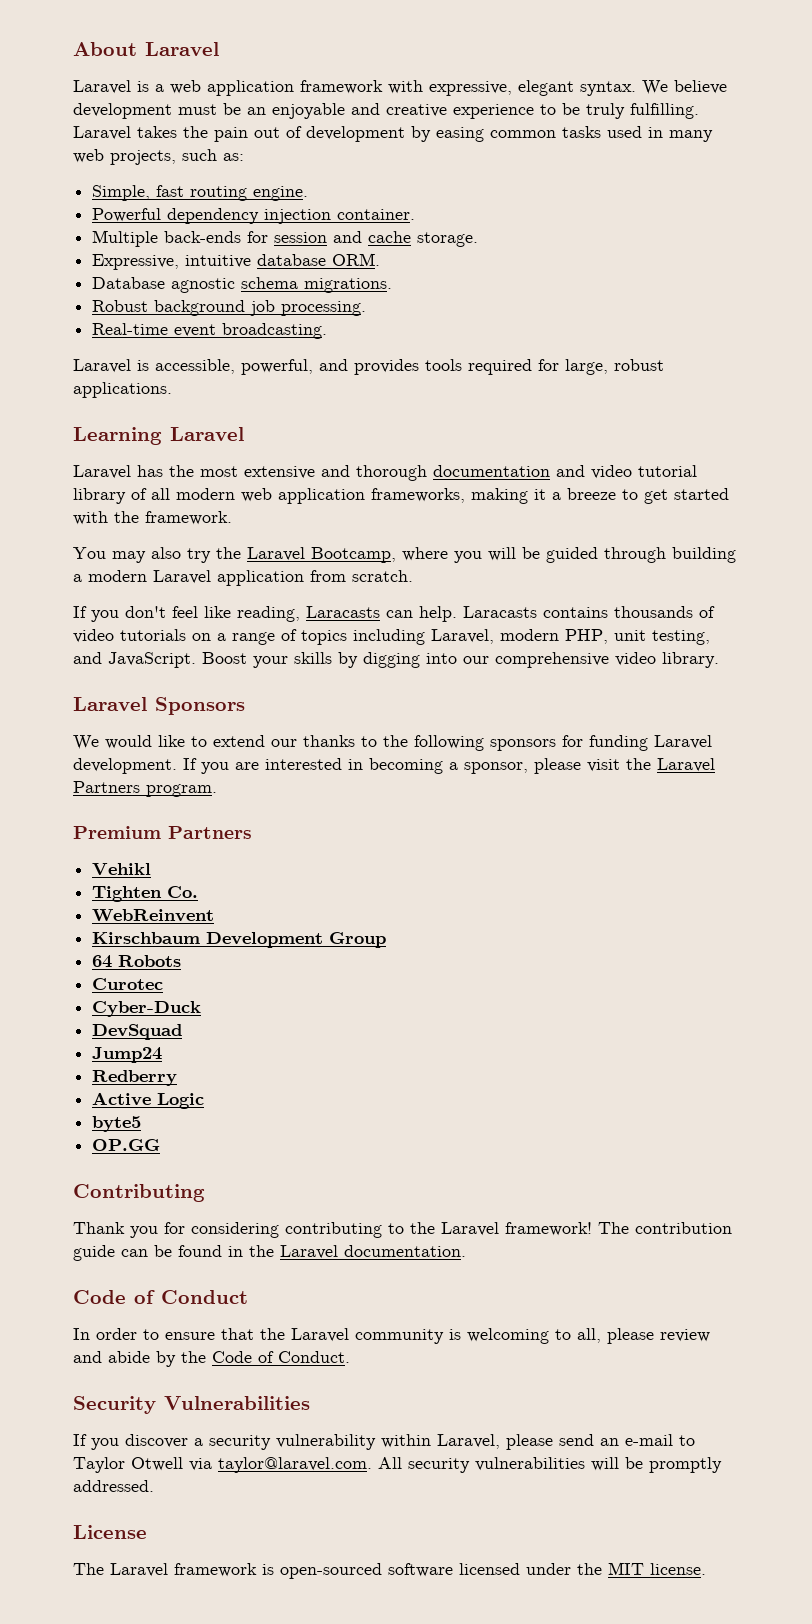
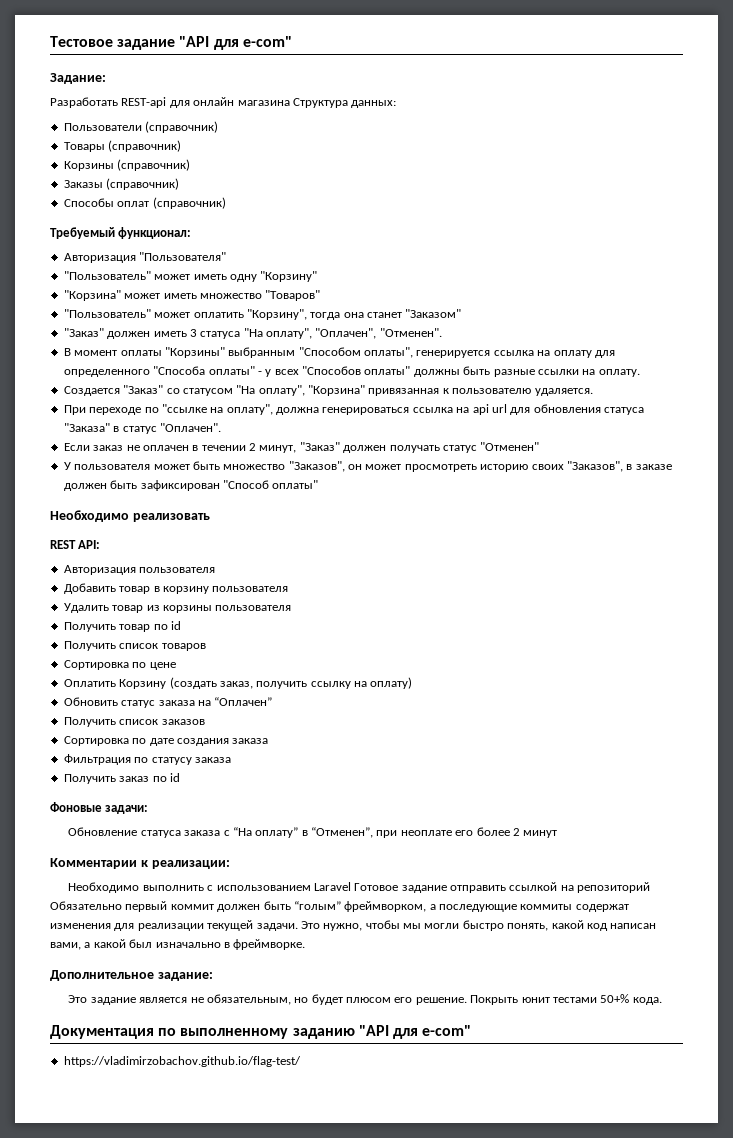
- About Laravel
- Laravel is a web application framework with expressive, elegant syntax. We believe development must be an enjoyable and creative experience to be truly fulfilling. Laravel takes the pain out of development by easing common tasks used in many web projects, such as:
- Simple, fast routing engine.
- Powerful dependency injection container.
- Multiple back-ends for session and cache storage.
- Expressive, intuitive database ORM.
- Database agnostic schema migrations.
- Robust background job processing.
- Real-time event broadcasting.
- Laravel is accessible, powerful, and provides tools required for large, robust applications.
- Learning Laravel
- Laravel has the most extensive and thorough documentation and video tutorial library of all modern web application frameworks, making it a breeze to get started with the framework.
- You may also try the Laravel Bootcamp, where you will be guided through building a modern Laravel application from scratch.
- If you don't feel like reading, Laracasts can help. Laracasts contains thousands of video tutorials on a range of topics including Laravel, modern PHP, unit testing, and JavaScript. Boost your skills by digging into our comprehensive video library.
- Laravel Sponsors
- We would like to extend our thanks to the following sponsors for funding Laravel development. If you are interested in becoming a sponsor, please visit the Laravel Partners program.
- Premium Partners
- Vehikl
- Tighten Co.
- WebReinvent
- Kirschbaum Development Group
- 64 Robots
- Curotec
- Cyber-Duck
- DevSquad
- Jump24
- Redberry
- Active Logic
- byte5
- OP.GG
- Contributing
- Thank you for considering contributing to the Laravel framework! The contribution guide can be found in the Laravel documentation.
- Code of Conduct
- In order to ensure that the Laravel community is welcoming to all, please review and abide by the Code of Conduct.
- Security Vulnerabilities
- If you discover a security vulnerability within Laravel, please send an e-mail to Taylor Otwell via taylor@laravel.com. All security vulnerabilities will be promptly addressed.
- License
- The Laravel framework is open-sourced software licensed under the MIT license.
+ Тестовое задание "API для e-com"
+ Задание:
+ Разработать REST-api для онлайн магазина Структура данных:
+ Пользователи (справочник)
+ Товары (справочник)
+ Корзины (справочник)
+ Заказы (справочник)
+ Способы оплат (справочник)
+ Требуемый функционал:
+ Авторизация "Пользователя"
+ "Пользователь" может иметь одну "Корзину"
+ "Корзина" может иметь множество "Товаров"
+ "Пользователь" может оплатить "Корзину", тогда она станет "Заказом"
+ "Заказ" должен иметь 3 статуса "На оплату", "Оплачен", "Отменен".
+ В момент оплаты "Корзины" выбранным "Способом оплаты", генерируется ссылка на оплату для определенного "Способа оплаты" - у всех "Способов оплаты" должны быть разные ссылки на оплату.
+ Создается "Заказ" со статусом "На оплату", "Корзина" привязанная к пользователю удаляется.
+ При переходе по "ссылке на оплату", должна генерироваться ссылка на api url для обновления статуса "Заказа" в статус "Оплачен".
+ Если заказ не оплачен в течении 2 минут, "Заказ" должен получать статус "Отменен"
+ У пользователя может быть множество "Заказов", он может просмотреть историю своих "Заказов", в заказе должен быть зафиксирован "Способ оплаты"
+ Необходимо реализовать
+ REST API:
+ Авторизация пользователя
+ Добавить товар в корзину пользователя
+ Удалить товар из корзины пользователя
+ Получить товар по id
+ Получить список товаров
+ Сортировка по цене
+ Оплатить Корзину (создать заказ, получить ссылку на оплату)
+ Обновить статус заказа на “Оплачен”
+ Получить список заказов
+ Сортировка по дате создания заказа
+ Фильтрация по статусу заказа
+ Получить заказ по id
+ Фоновые задачи:
+ Обновление статуса заказа с “На оплату” в “Отменен”, при неоплате его более 2 минут
+ Комментарии к реализации:
+ Необходимо выполнить с использованием Laravel Готовое задание отправить ссылкой на репозиторий Обязательно первый коммит должен быть “голым” фреймворком, а последующие коммиты содержат изменения для реализации текущей задачи. Это нужно, чтобы мы могли быстро понять, какой код написан вами, а какой был изначально в фреймворке.
+ Дополнительное задание:
+ Это задание является не обязательным, но будет плюсом его решение. Покрыть юнит тестами 50+% кода.
+ Документация по выполненному заданию "API для e-com"
+ https://vladimirzobachov.github.io/flag-test/

